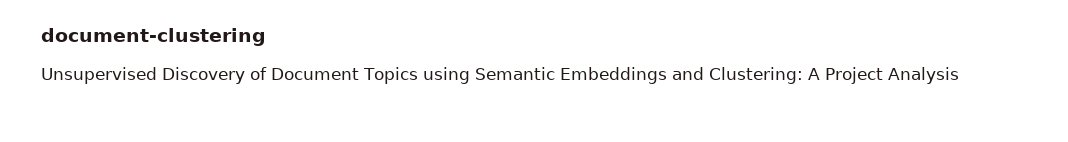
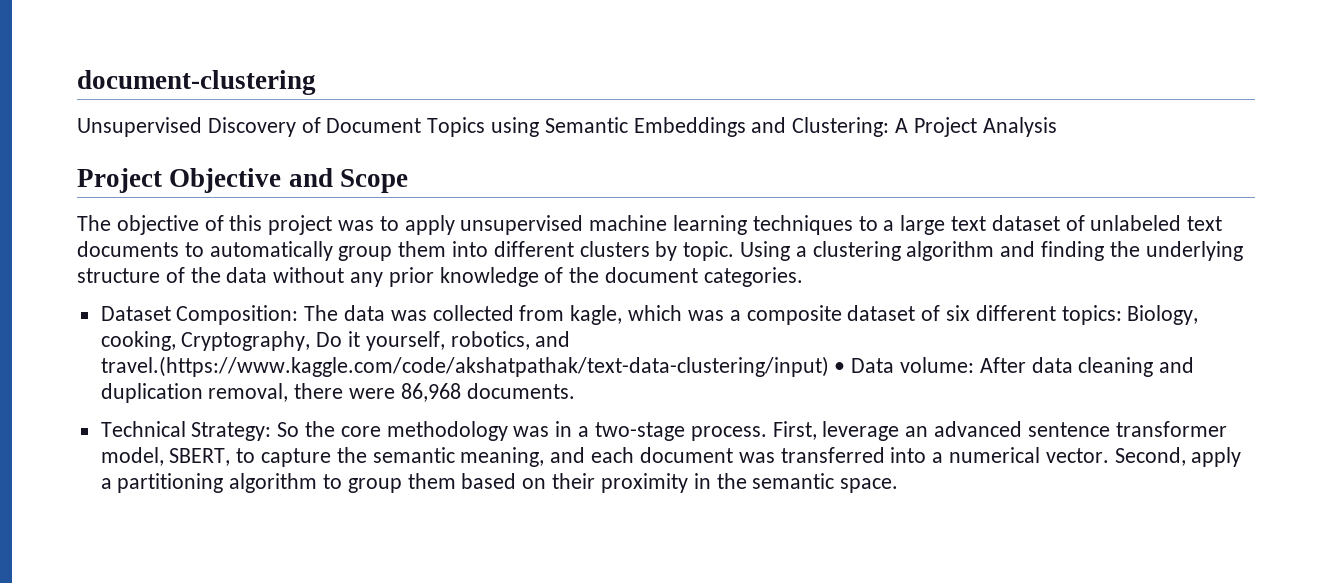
+ Project Objective and Scope
+ The objective of this project was to apply unsupervised machine learning techniques to a large text dataset of unlabeled text documents to automatically group them into different clusters by topic. Using a clustering algorithm and finding the underlying structure of the data without any prior knowledge of the document categories.
+ Dataset Composition: The data was collected from kagle, which was a composite dataset of six different topics: Biology, cooking, Cryptography, Do it yourself, robotics, and travel.(https://www.kaggle.com/code/akshatpathak/text-data-clustering/input) • Data volume: After data cleaning and duplication removal, there were 86,968 documents.
+ Technical Strategy: So the core methodology was in a two-stage process. First, leverage an advanced sentence transformer model, SBERT, to capture the semantic meaning, and each document was transferred into a numerical vector. Second, apply a partitioning algorithm to group them based on their proximity in the semantic space.

